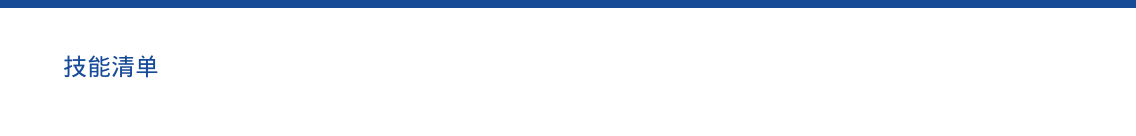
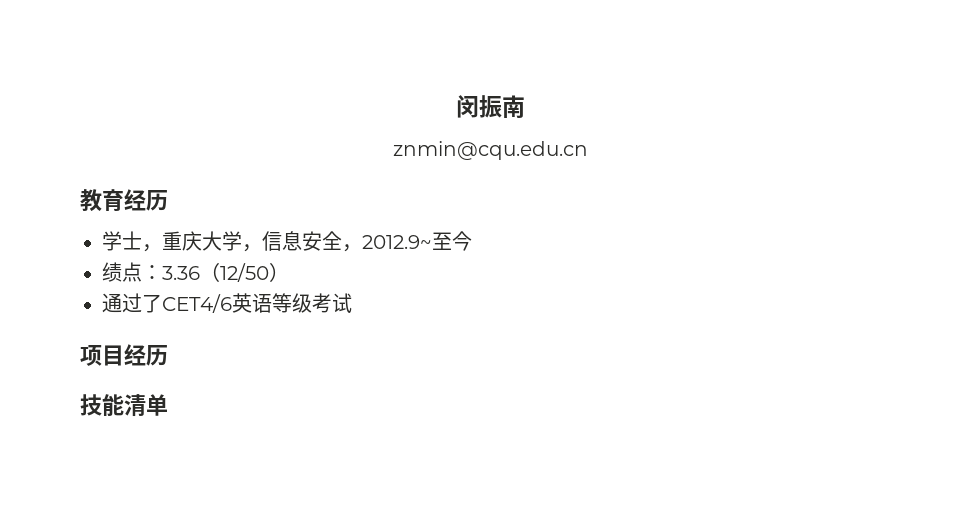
+ 闵振南
+ znmin@cqu.edu.cn
+ 教育经历
+ 学士，重庆大学，信息安全，2012.9~至今
+ 绩点：3.36（12/50）
+ 通过了CET4/6英语等级考试
+ 项目经历

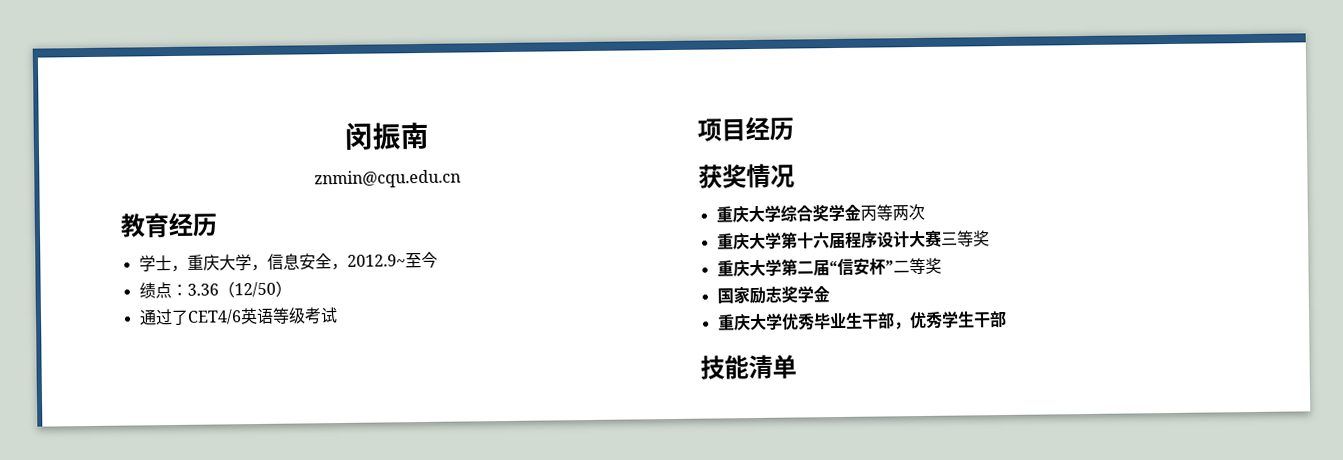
+ 获奖情况
+ 重庆大学综合奖学金丙等两次
+ 重庆大学第十六届程序设计大赛三等奖
+ 重庆大学第二届“信安杯”二等奖
+ 国家励志奖学金
+ 重庆大学优秀毕业生干部，优秀学生干部

